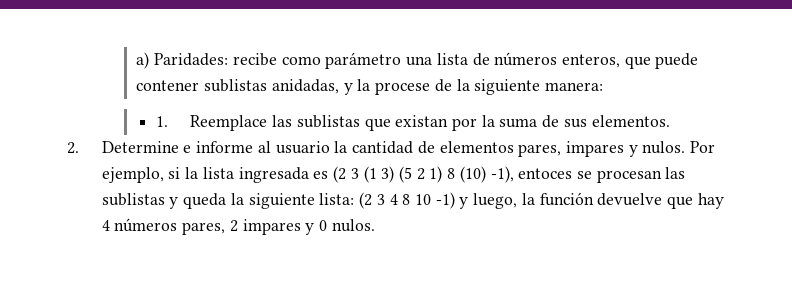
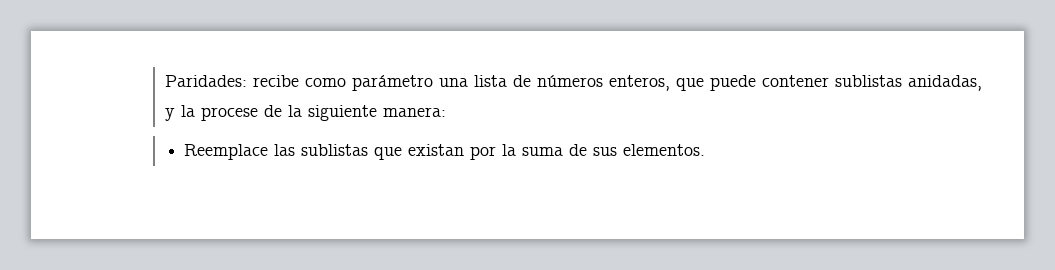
- a) Paridades: recibe como parámetro una lista de números enteros, que puede contener sublistas anidadas, y la procese de la siguiente manera:
+ Paridades: recibe como parámetro una lista de números enteros, que puede contener sublistas anidadas, y la procese de la siguiente manera:
- 1. Reemplace las sublistas que existan por la suma de sus elementos.
+ Reemplace las sublistas que existan por la suma de sus elementos.
- 2. Determine e informe al usuario la cantidad de elementos pares, impares y nulos. Por ejemplo, si la lista ingresada es (2 3 (1 3) (5 2 1) 8 (10) -1), entoces se procesan las sublistas y queda la siguiente lista: (2 3 4 8 10 -1) y luego, la función devuelve que hay 4 números pares, 2 impares y 0 nulos.

